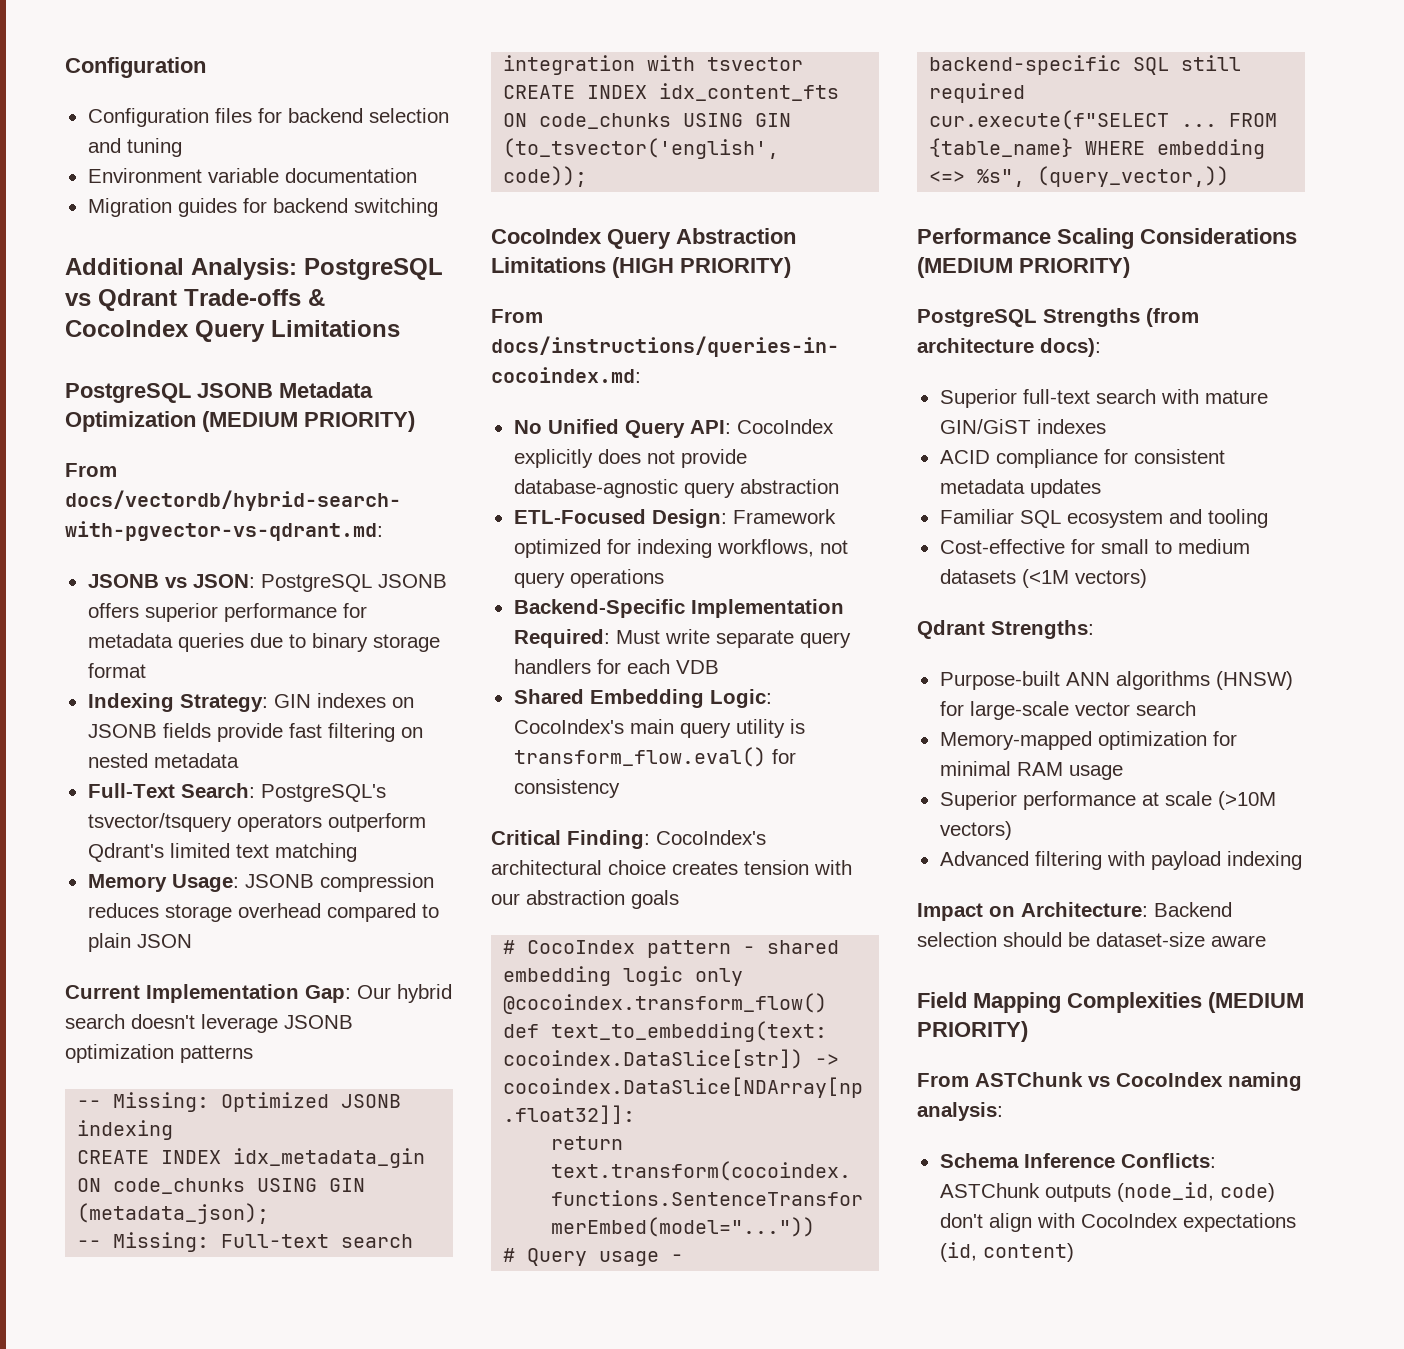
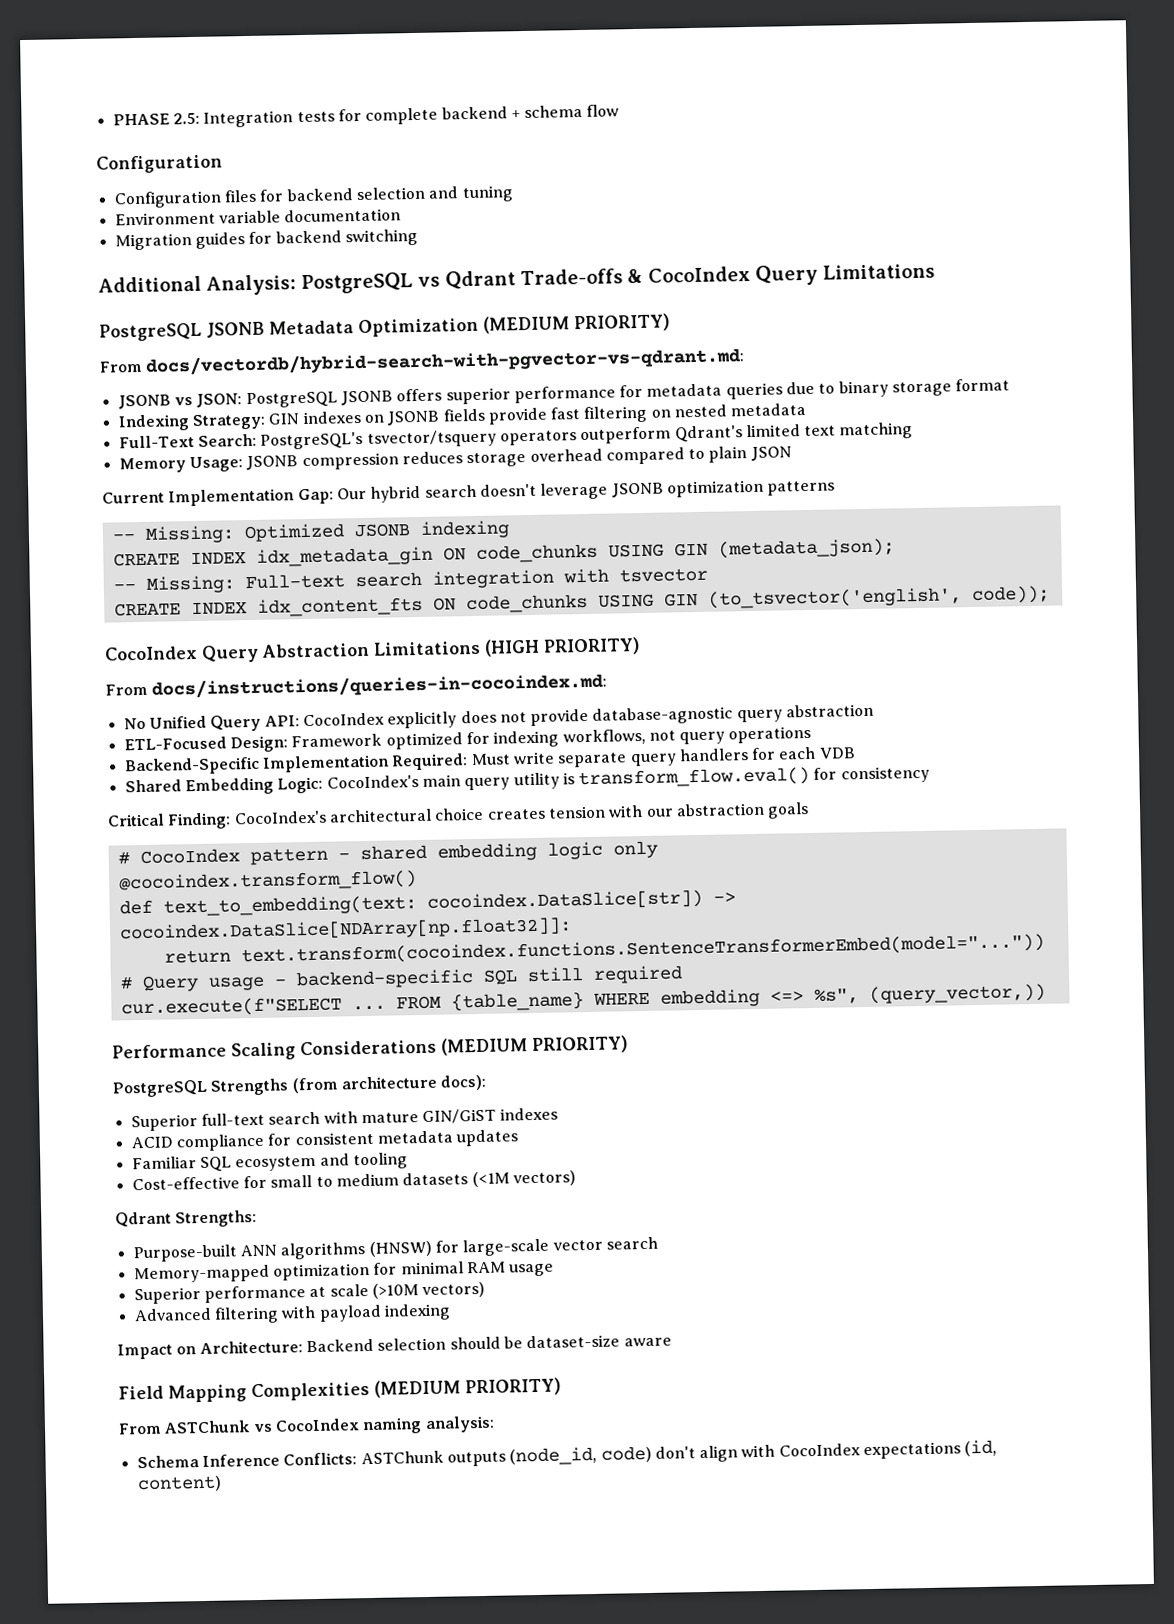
+ PHASE 2.5: Integration tests for complete backend + schema flow

